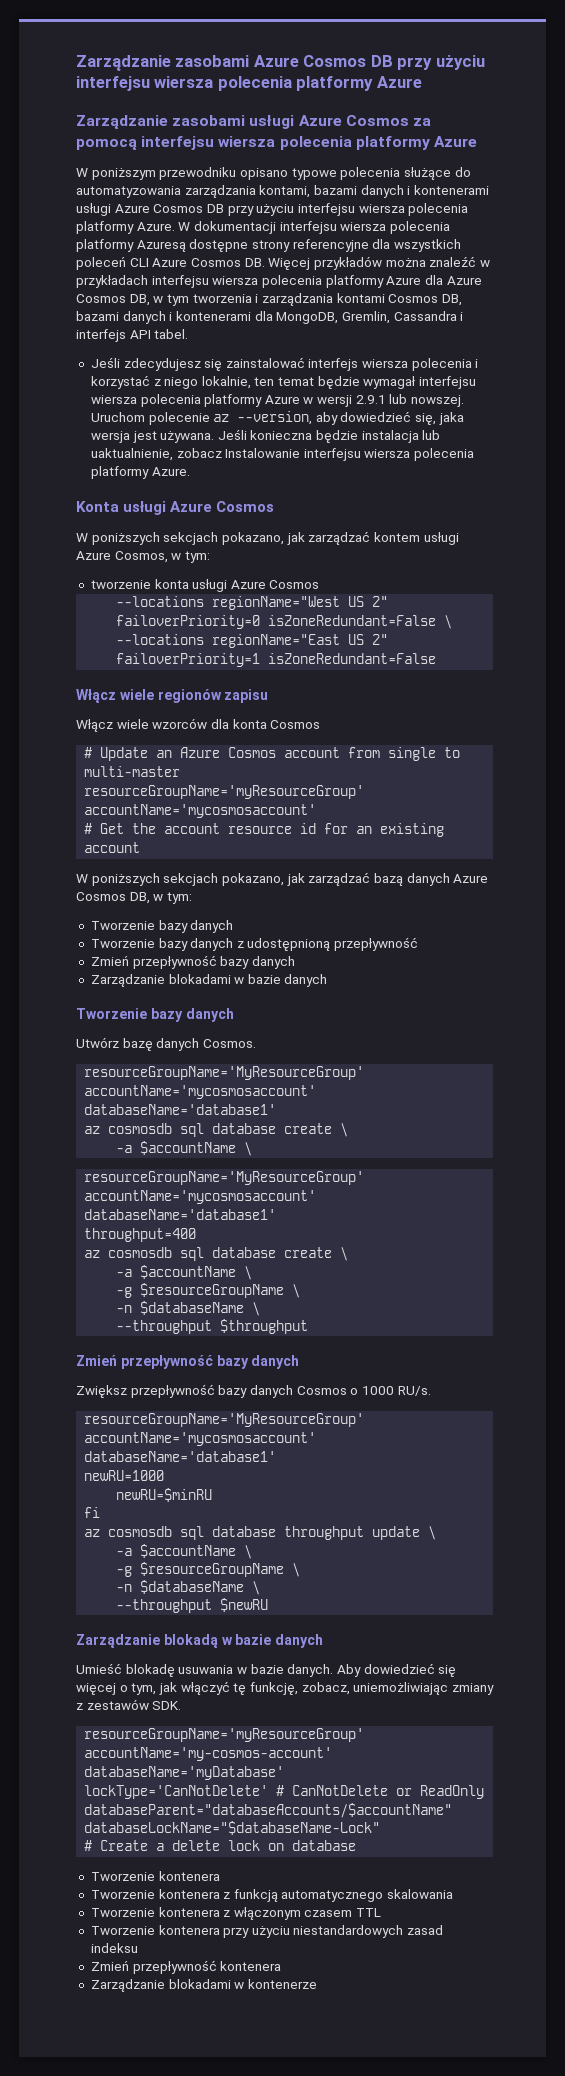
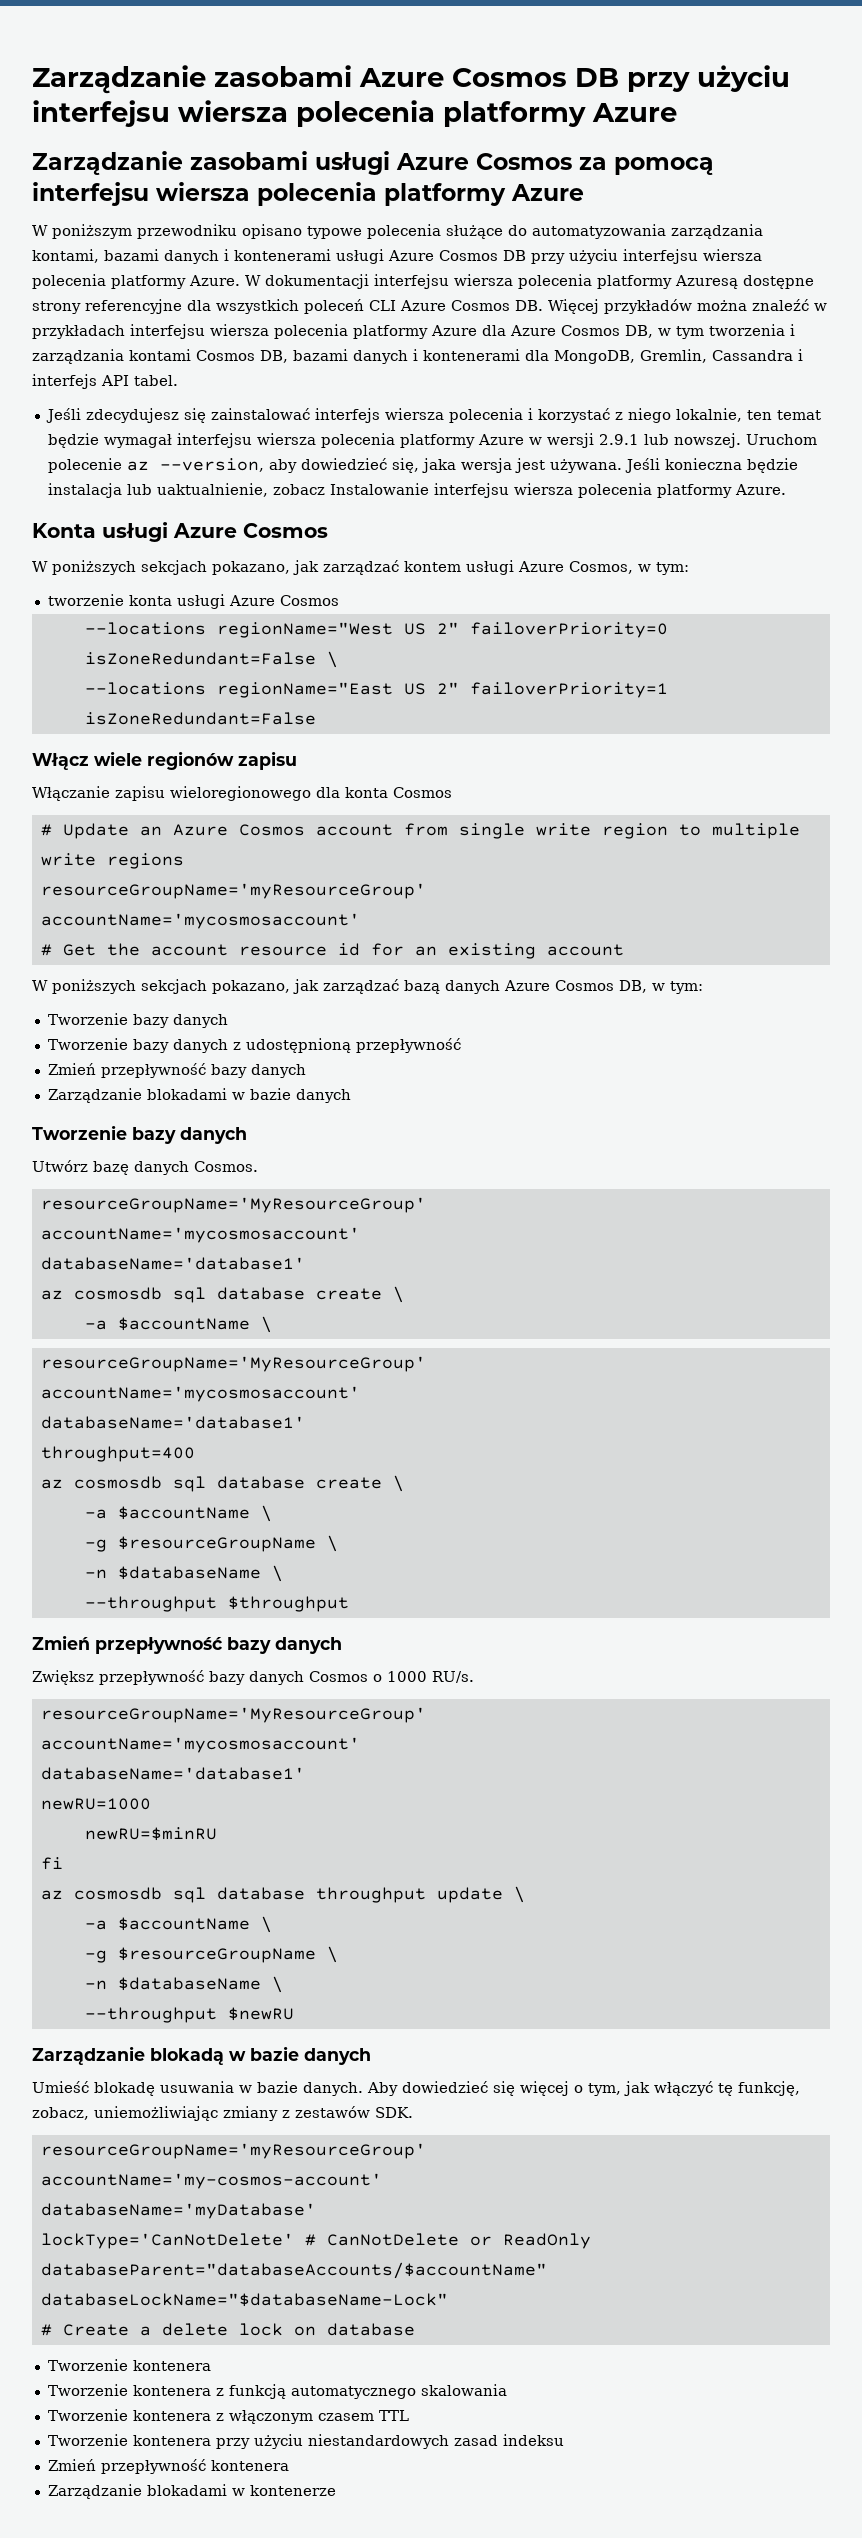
- Włącz wiele wzorców dla konta Cosmos
+ Włączanie zapisu wieloregionowego dla konta Cosmos
- # Update an Azure Cosmos account from single to multi-master
+ # Update an Azure Cosmos account from single write region to multiple write regions

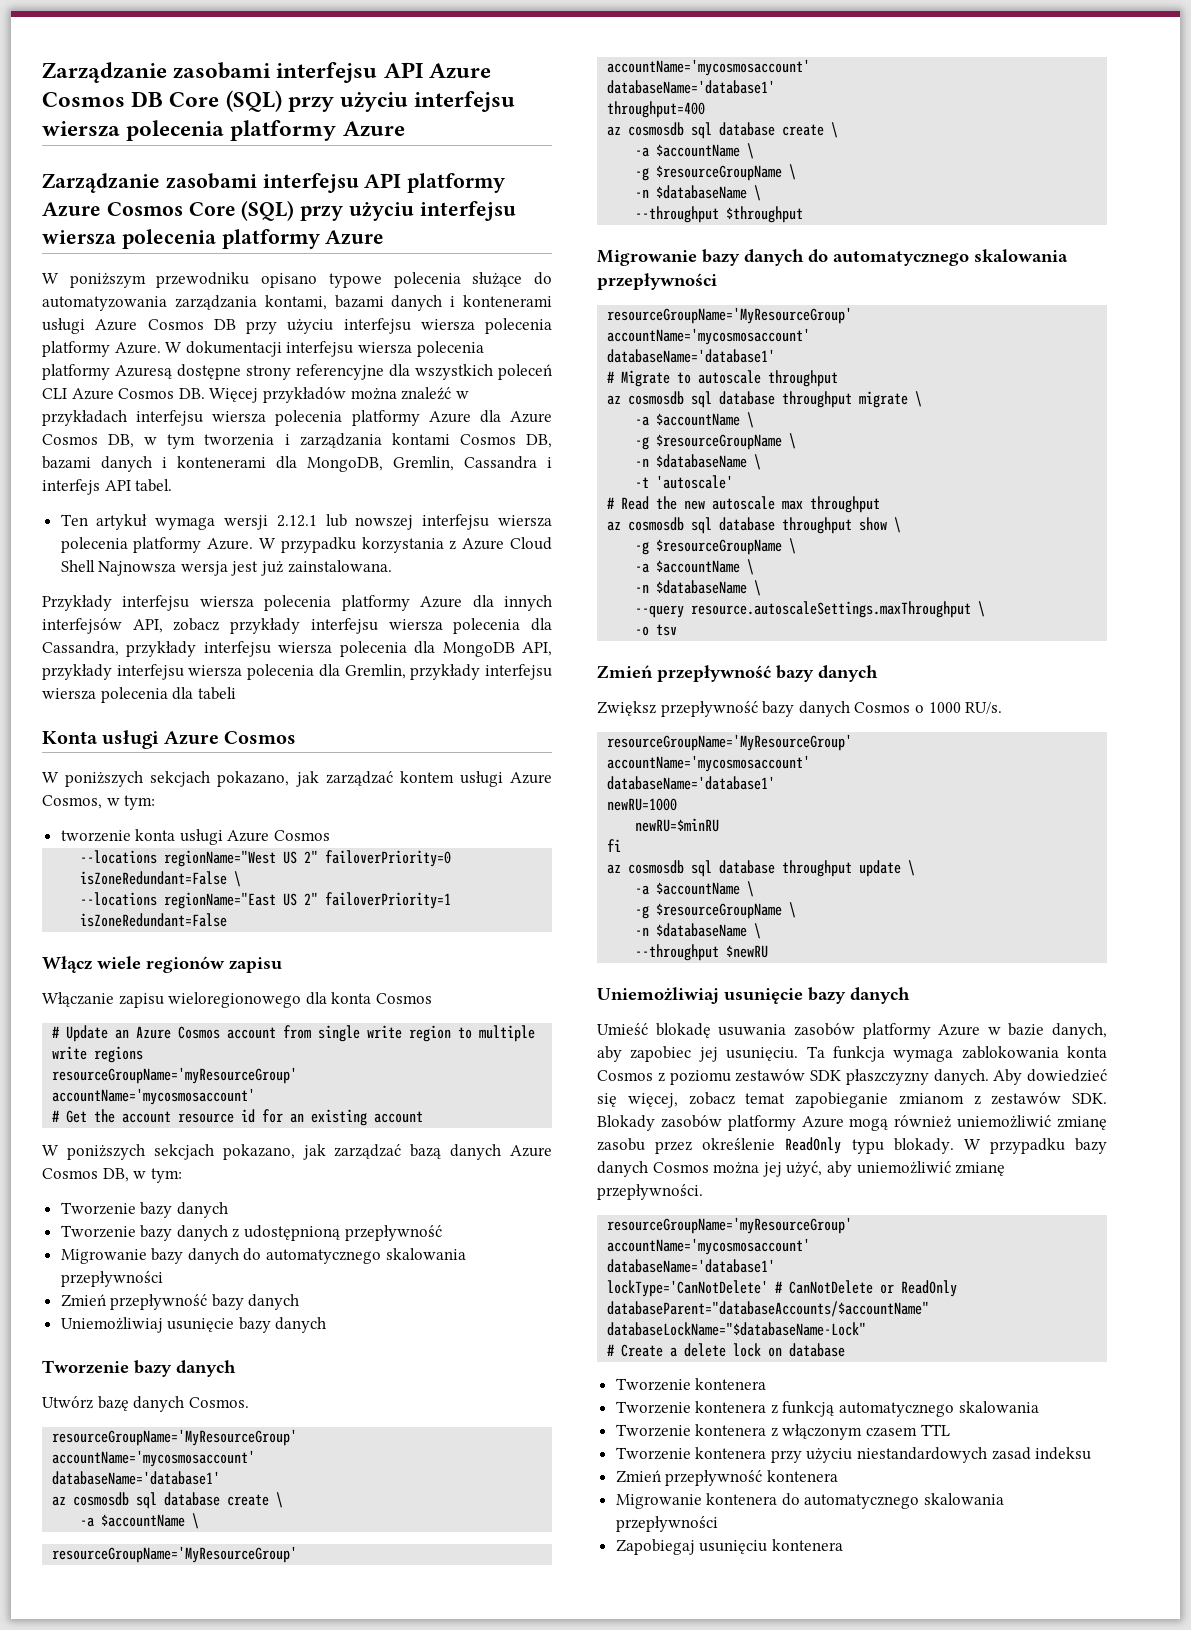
- Zarządzanie zasobami Azure Cosmos DB przy użyciu interfejsu wiersza polecenia platformy Azure
+ Zarządzanie zasobami interfejsu API Azure Cosmos DB Core (SQL) przy użyciu interfejsu wiersza polecenia platformy Azure
- Zarządzanie zasobami usługi Azure Cosmos za pomocą interfejsu wiersza polecenia platformy Azure
+ Zarządzanie zasobami interfejsu API platformy Azure Cosmos Core (SQL) przy użyciu interfejsu wiersza polecenia platformy Azure
- Jeśli zdecydujesz się zainstalować interfejs wiersza polecenia i korzystać z niego lokalnie, ten temat będzie wymagał interfejsu wiersza polecenia platformy Azure w wersji 2.9.1 lub nowszej. Uruchom polecenie az --version, aby dowiedzieć się, jaka wersja jest używana. Jeśli konieczna będzie instalacja lub uaktualnienie, zobacz Instalowanie interfejsu wiersza polecenia platformy Azure.
+ Ten artykuł wymaga wersji 2.12.1 lub nowszej interfejsu wiersza polecenia platformy Azure. W przypadku korzystania z Azure Cloud Shell Najnowsza wersja jest już zainstalowana.
+ Przykłady interfejsu wiersza polecenia platformy Azure dla innych interfejsów API, zobacz przykłady interfejsu wiersza polecenia dla Cassandra, przykłady interfejsu wiersza polecenia dla MongoDB API, przykłady interfejsu wiersza polecenia dla Gremlin, przykłady interfejsu wiersza polecenia dla tabeli
  Tworzenie bazy danych z udostępnioną przepływność
+ Migrowanie bazy danych do automatycznego skalowania przepływności
  Zmień przepływność bazy danych
- Zarządzanie blokadami w bazie danych
+ Uniemożliwiaj usunięcie bazy danych
  --throughput $throughput
+ Migrowanie bazy danych do automatycznego skalowania przepływności
+ resourceGroupName='MyResourceGroup'
+ accountName='mycosmosaccount'
+ databaseName='database1'
+ # Migrate to autoscale throughput
+ az cosmosdb sql database throughput migrate \
+ -a $accountName \
+ -g $resourceGroupName \
+ -n $databaseName \
+ -t 'autoscale'
+ # Read the new autoscale max throughput
+ az cosmosdb sql database throughput show \
+ -g $resourceGroupName \
+ -a $accountName \
+ -n $databaseName \
+ --query resource.autoscaleSettings.maxThroughput \
+ -o tsv
  --throughput $newRU
- Zarządzanie blokadą w bazie danych
+ Uniemożliwiaj usunięcie bazy danych
- Umieść blokadę usuwania w bazie danych. Aby dowiedzieć się więcej o tym, jak włączyć tę funkcję, zobacz, uniemożliwiając zmiany z zestawów SDK.
+ Umieść blokadę usuwania zasobów platformy Azure w bazie danych, aby zapobiec jej usunięciu. Ta funkcja wymaga zablokowania konta Cosmos z poziomu zestawów SDK płaszczyzny danych. Aby dowiedzieć się więcej, zobacz temat zapobieganie zmianom z zestawów SDK. Blokady zasobów platformy Azure mogą również uniemożliwić zmianę zasobu przez określenie ReadOnly typu blokady. W przypadku bazy danych Cosmos można jej użyć, aby uniemożliwić zmianę przepływności.
  resourceGroupName='myResourceGroup'
- accountName='my-cosmos-account'
- databaseName='myDatabase'
+ accountName='mycosmosaccount'
+ databaseName='database1'
- Zarządzanie blokadami w kontenerze
+ Migrowanie kontenera do automatycznego skalowania przepływności
+ Zapobiegaj usunięciu kontenera

